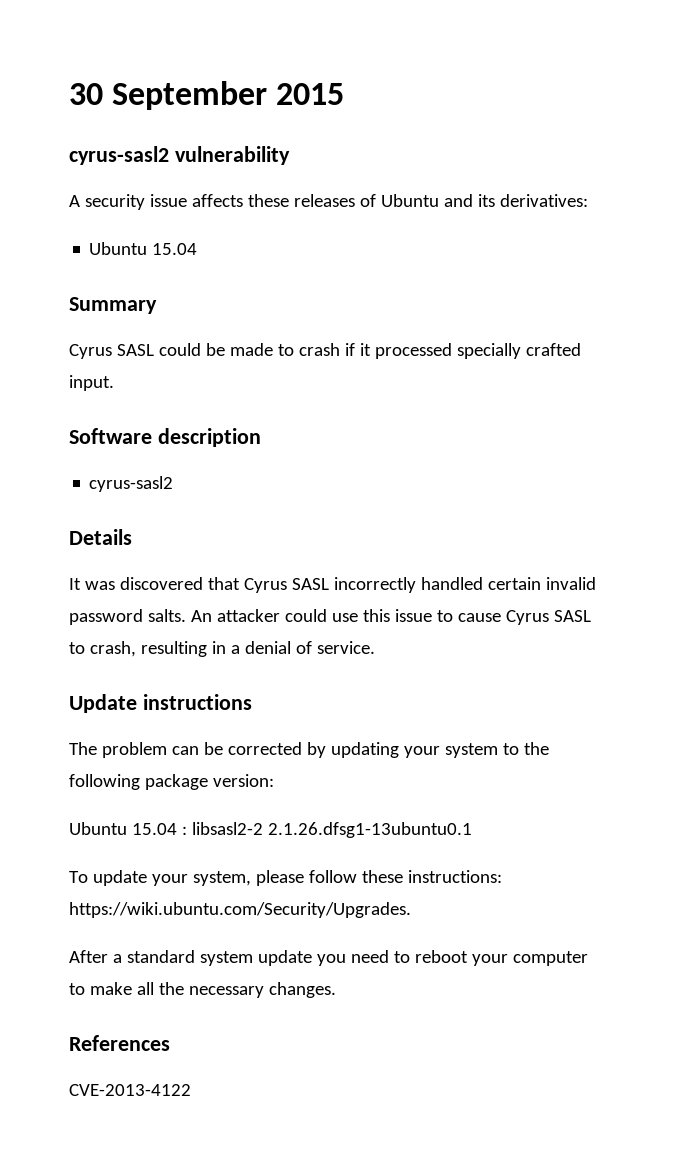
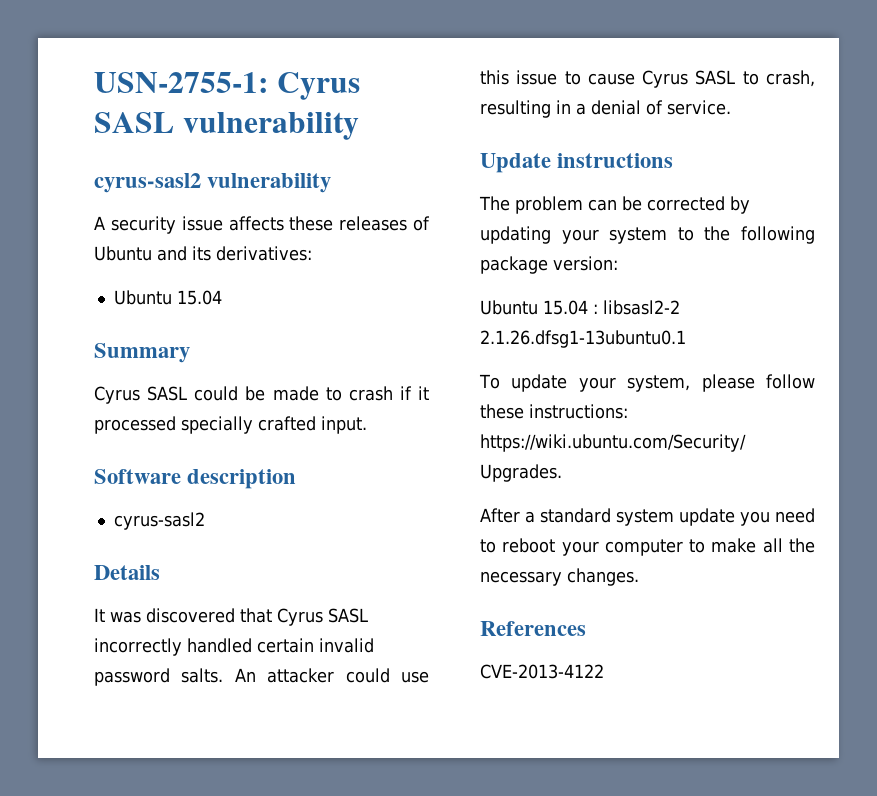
- 30 September 2015
+ USN-2755-1: Cyrus SASL vulnerability

